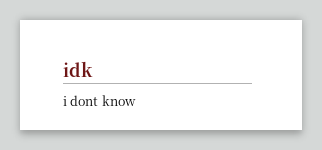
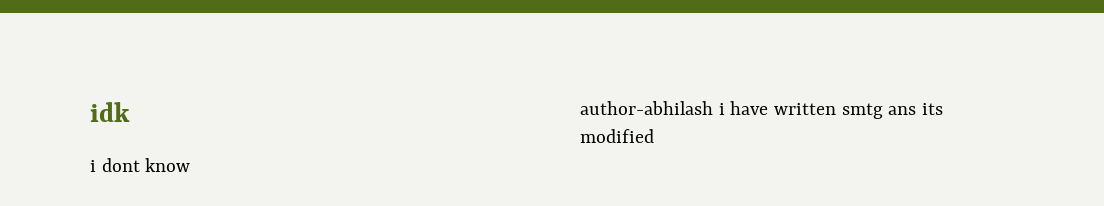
+ author-abhilash i have written smtg ans its modified

